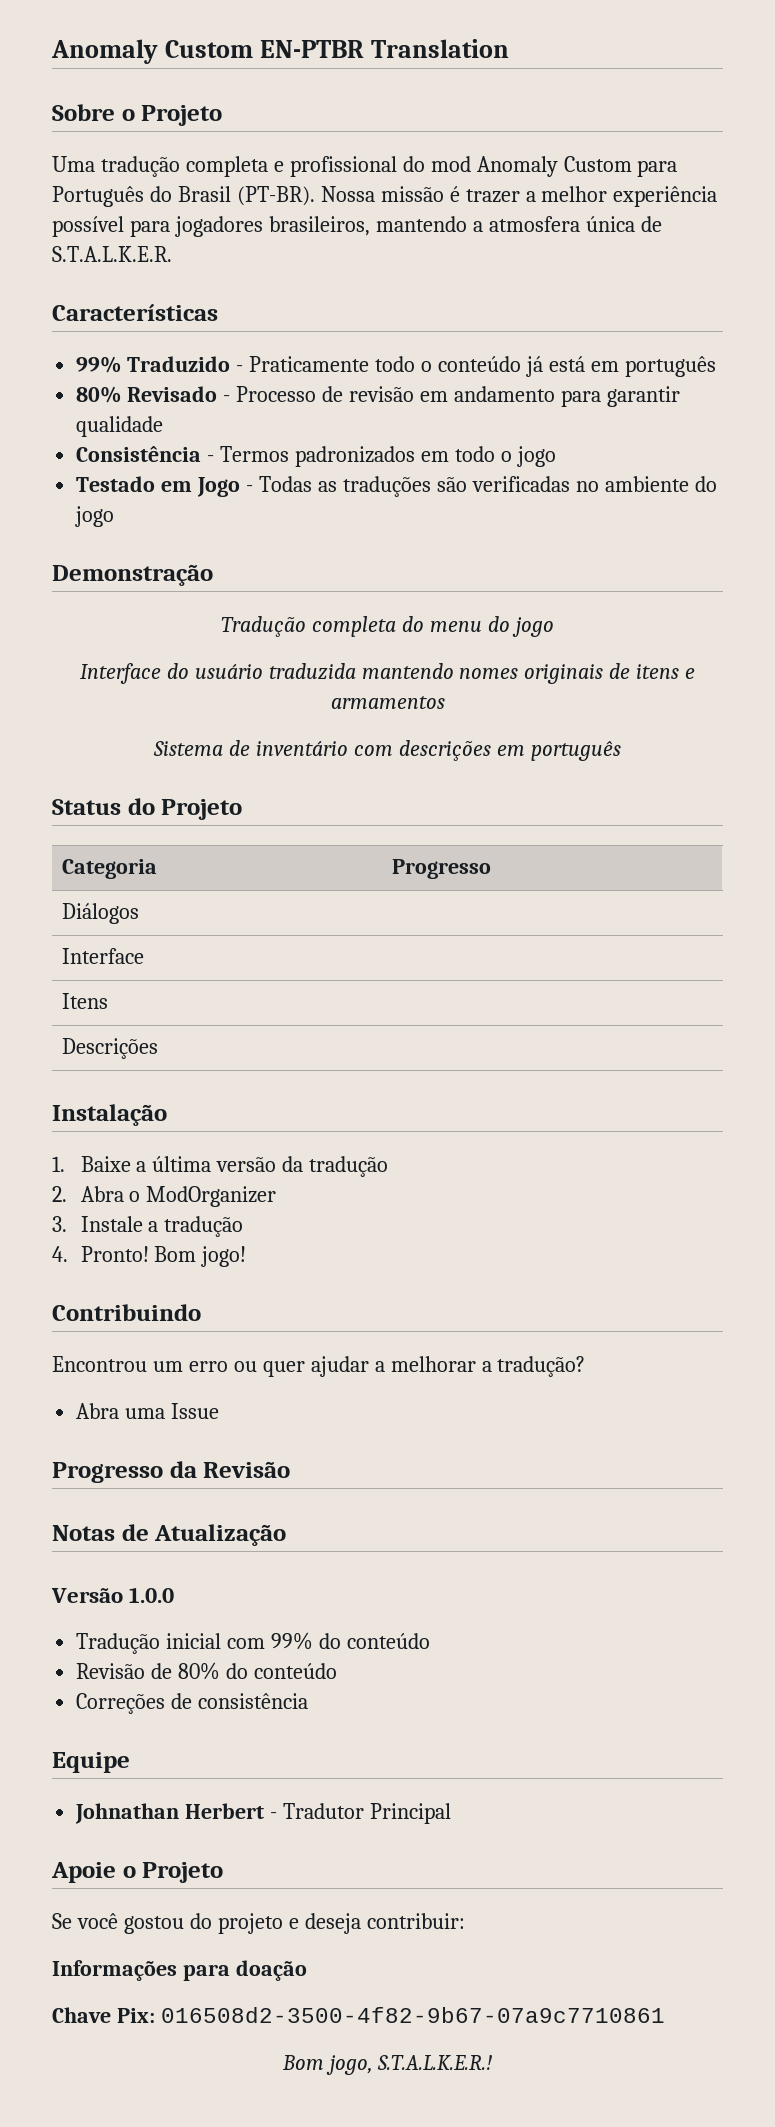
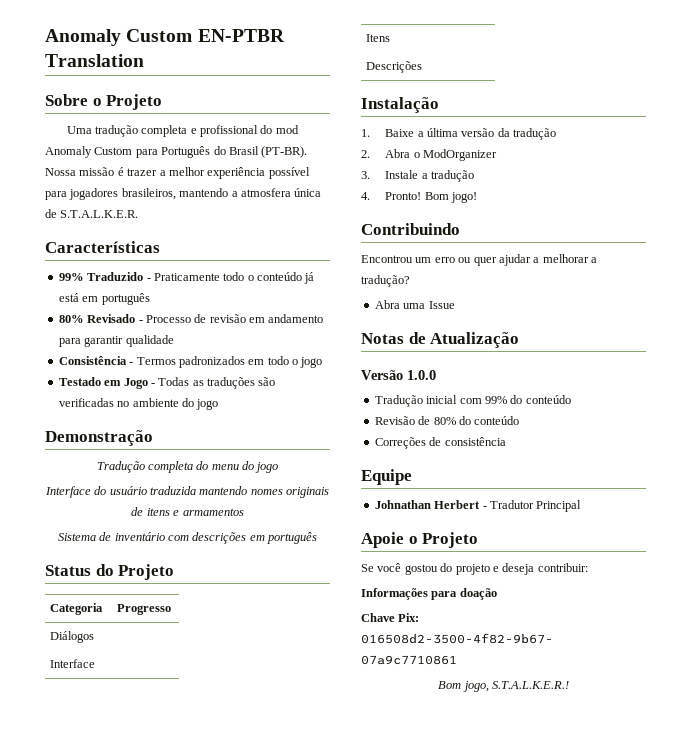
- Progresso da Revisão

